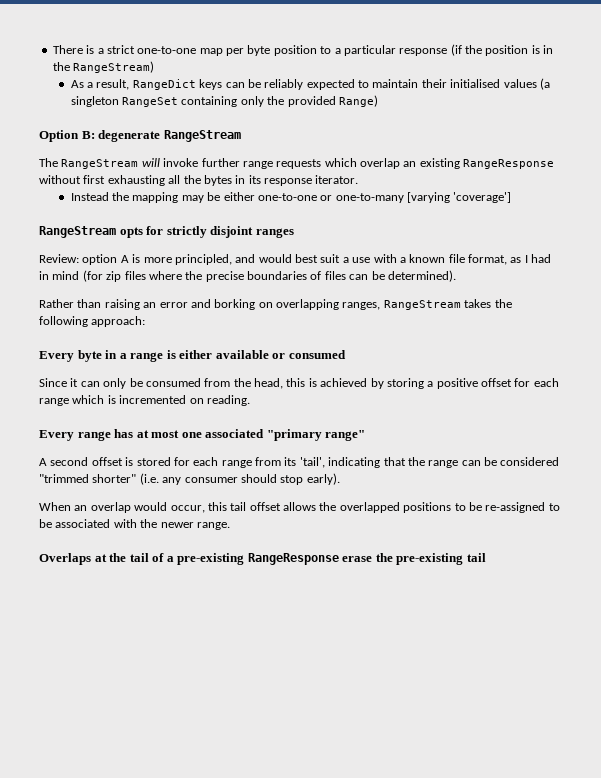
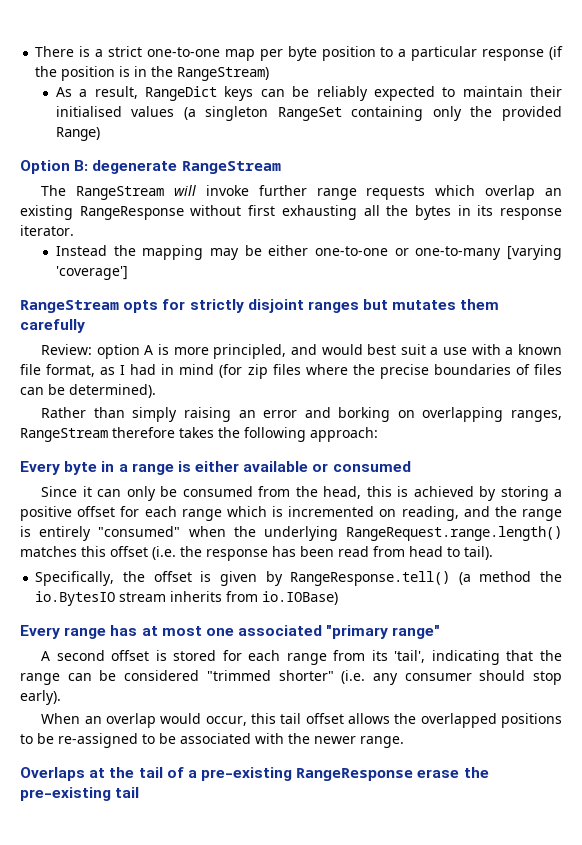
- RangeStream opts for strictly disjoint ranges
+ RangeStream opts for strictly disjoint ranges but mutates them carefully
- Rather than raising an error and borking on overlapping ranges, RangeStream takes the following approach:
+ Rather than simply raising an error and borking on overlapping ranges, RangeStream therefore takes the following approach:
- Since it can only be consumed from the head, this is achieved by storing a positive offset for each range which is incremented on reading.
+ Since it can only be consumed from the head, this is achieved by storing a positive offset for each range which is incremented on reading, and the range is entirely "consumed" when the underlying RangeRequest.range.length() matches this offset (i.e. the response has been read from head to tail).
+ Specifically, the offset is given by RangeResponse.tell() (a method the io.BytesIO stream inherits from io.IOBase)

